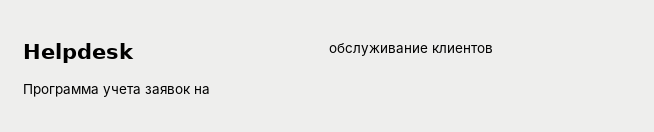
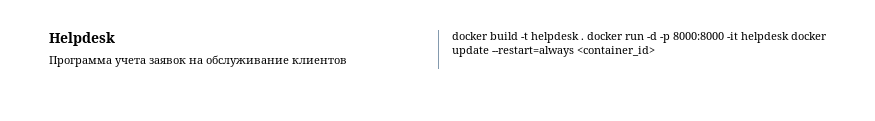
+ docker build -t helpdesk . docker run -d -p 8000:8000 -it helpdesk docker update --restart=always <container_id>

